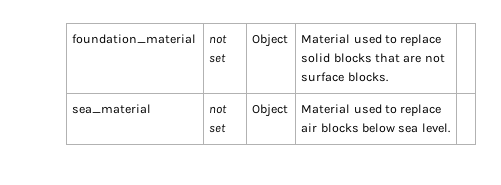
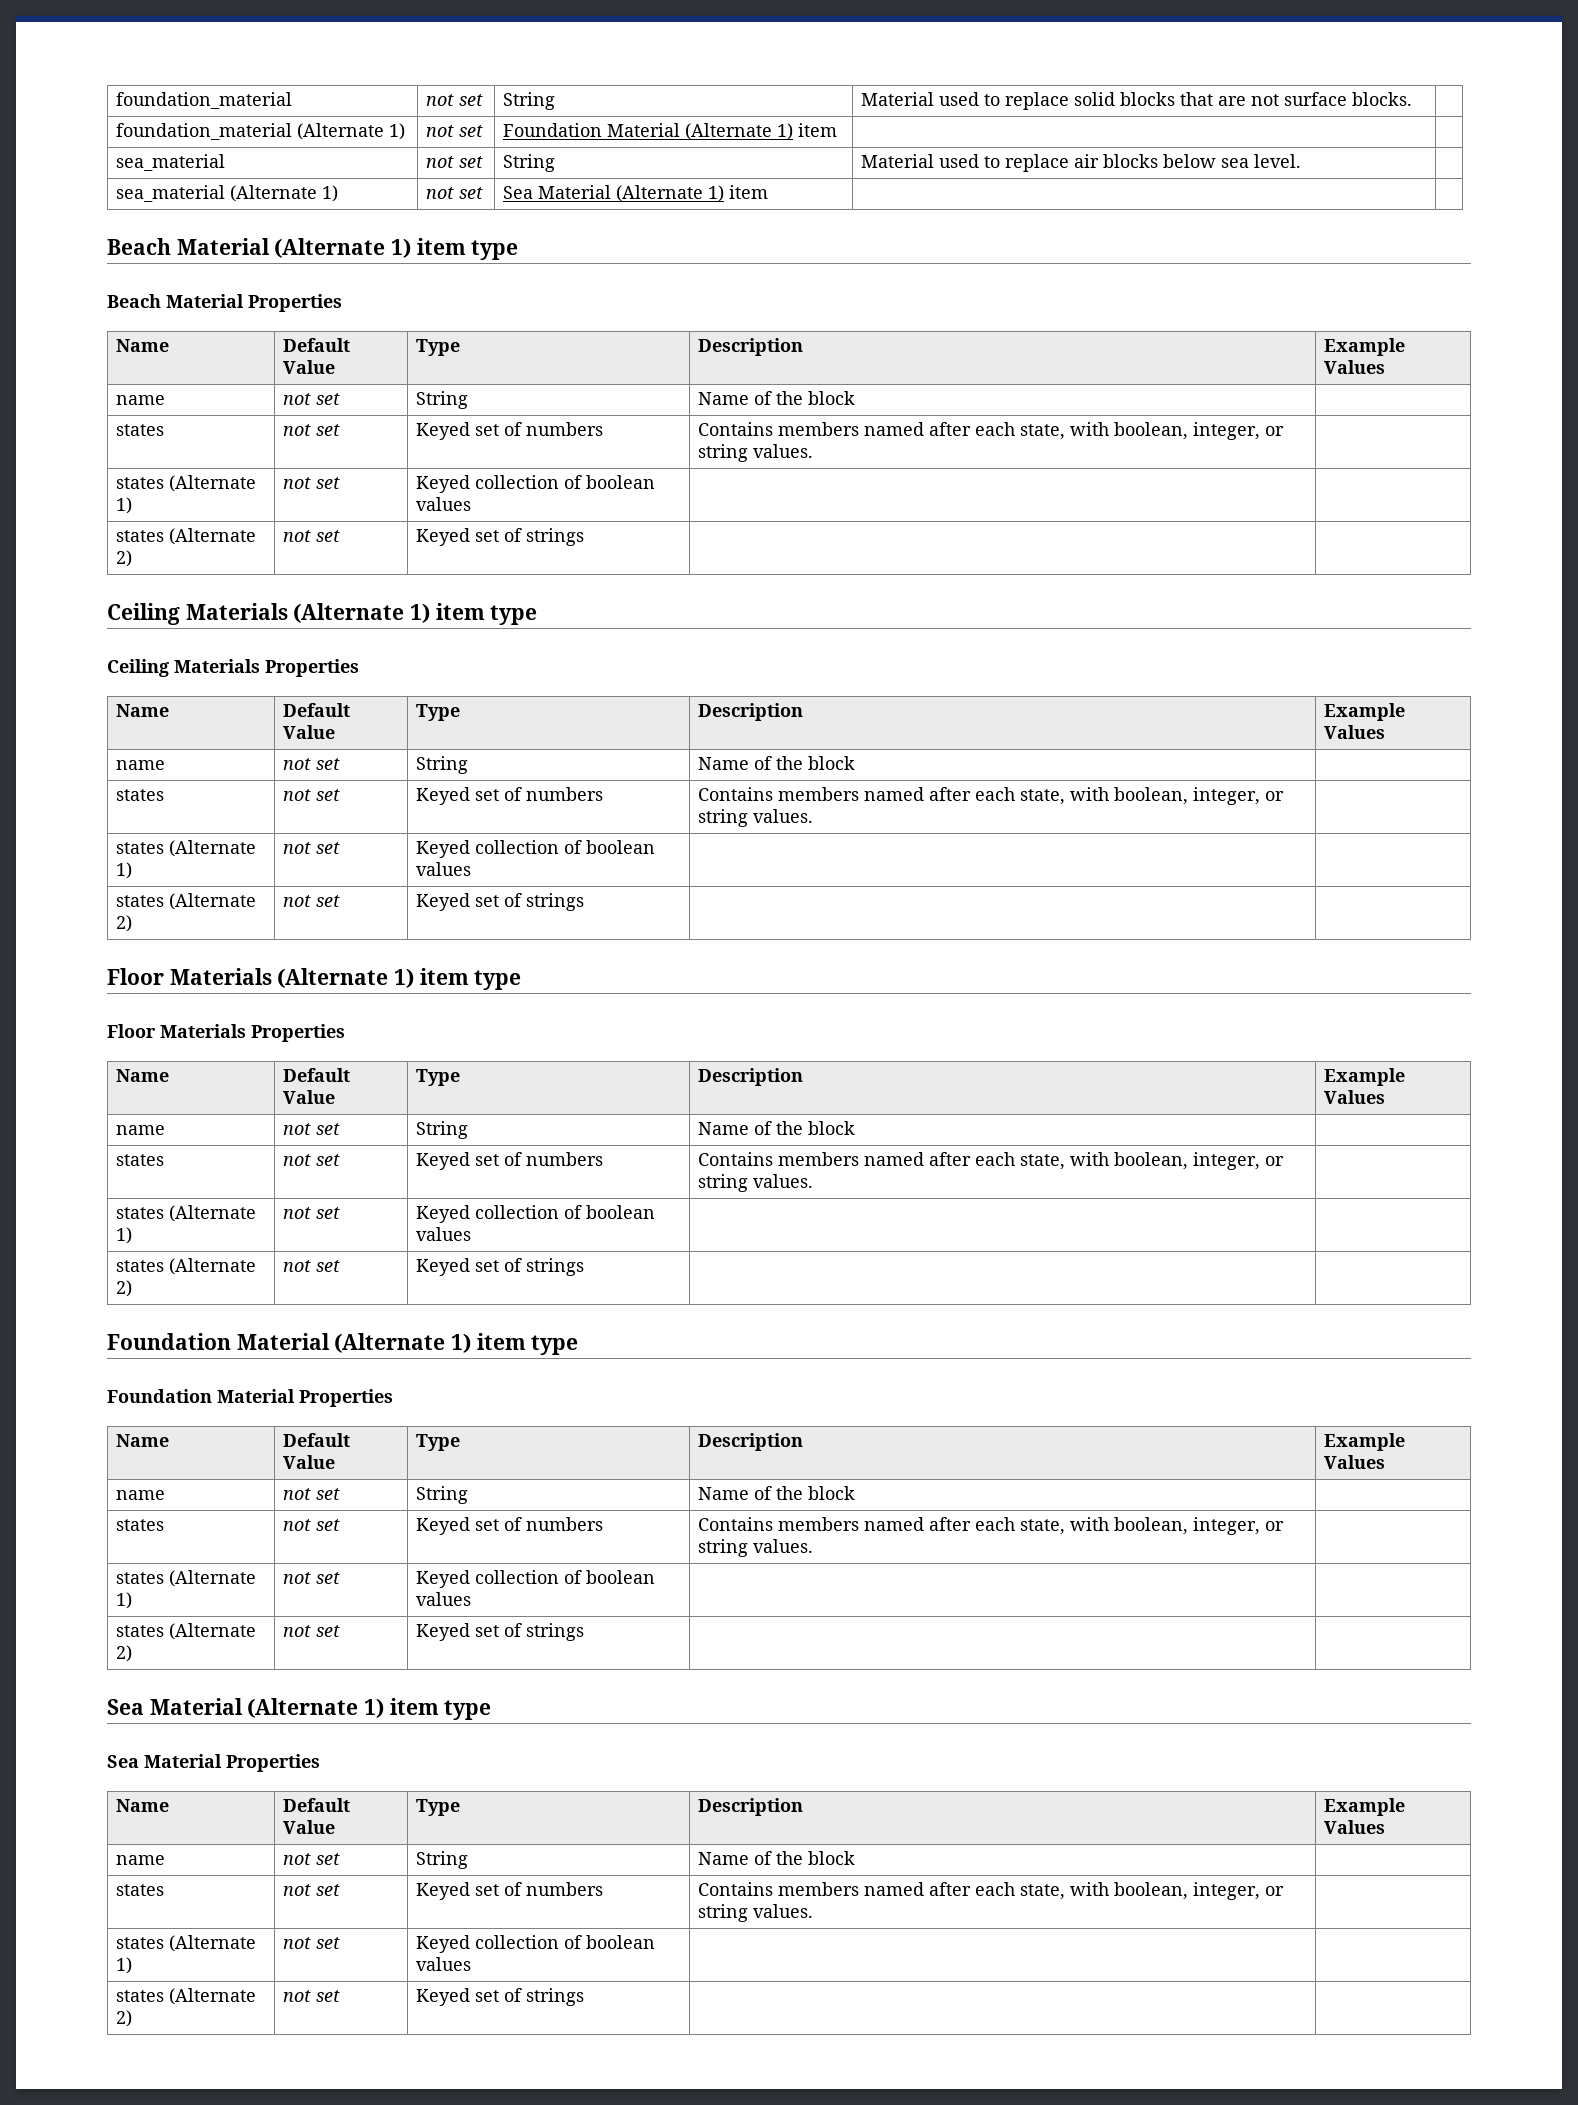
- foundation_material | not set | Object | Material used to replace solid blocks that are not surface blocks. |
+ foundation_material | not set | String | Material used to replace solid blocks that are not surface blocks. |
+ foundation_material (Alternate 1) | not set | Foundation Material (Alternate 1) item | |
- sea_material | not set | Object | Material used to replace air blocks below sea level. |
+ sea_material | not set | String | Material used to replace air blocks below sea level. |
+ sea_material (Alternate 1) | not set | Sea Material (Alternate 1) item | |
+ Beach Material (Alternate 1) item type
+ Beach Material Properties
+ Name | Default Value | Type | Description | Example Values
+ name | not set | String | Name of the block |
+ states | not set | Keyed set of numbers | Contains members named after each state, with boolean, integer, or string values. |
+ states (Alternate 1) | not set | Keyed collection of boolean values | |
+ states (Alternate 2) | not set | Keyed set of strings | |
+ Ceiling Materials (Alternate 1) item type
+ Ceiling Materials Properties
+ Name | Default Value | Type | Description | Example Values
+ name | not set | String | Name of the block |
+ states | not set | Keyed set of numbers | Contains members named after each state, with boolean, integer, or string values. |
+ states (Alternate 1) | not set | Keyed collection of boolean values | |
+ states (Alternate 2) | not set | Keyed set of strings | |
+ Floor Materials (Alternate 1) item type
+ Floor Materials Properties
+ Name | Default Value | Type | Description | Example Values
+ name | not set | String | Name of the block |
+ states | not set | Keyed set of numbers | Contains members named after each state, with boolean, integer, or string values. |
+ states (Alternate 1) | not set | Keyed collection of boolean values | |
+ states (Alternate 2) | not set | Keyed set of strings | |
+ Foundation Material (Alternate 1) item type
+ Foundation Material Properties
+ Name | Default Value | Type | Description | Example Values
+ name | not set | String | Name of the block |
+ states | not set | Keyed set of numbers | Contains members named after each state, with boolean, integer, or string values. |
+ states (Alternate 1) | not set | Keyed collection of boolean values | |
+ states (Alternate 2) | not set | Keyed set of strings | |
+ Sea Material (Alternate 1) item type
+ Sea Material Properties
+ Name | Default Value | Type | Description | Example Values
+ name | not set | String | Name of the block |
+ states | not set | Keyed set of numbers | Contains members named after each state, with boolean, integer, or string values. |
+ states (Alternate 1) | not set | Keyed collection of boolean values | |
+ states (Alternate 2) | not set | Keyed set of strings | |

